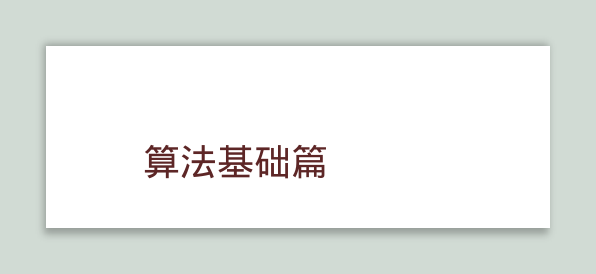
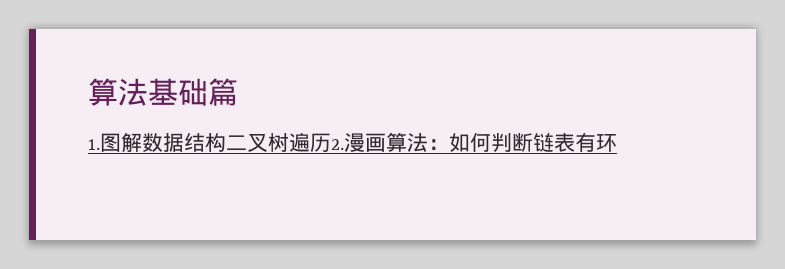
+ 1.图解数据结构二叉树遍历2.漫画算法：如何判断链表有环

